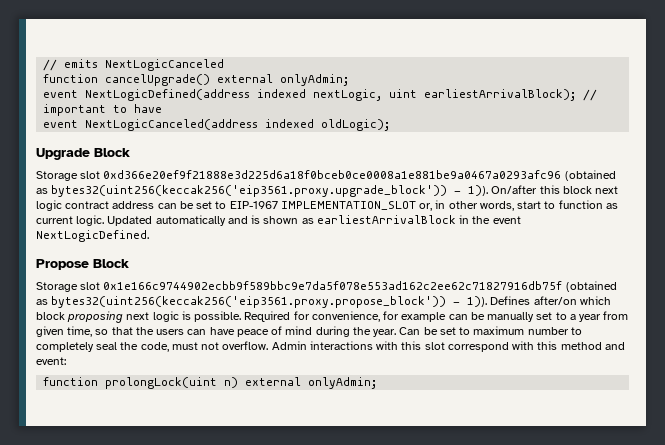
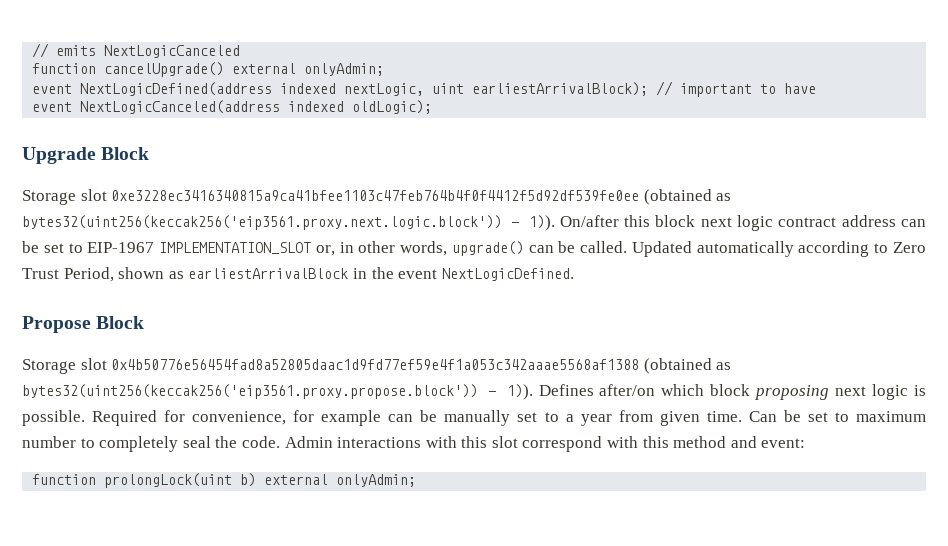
- Storage slot 0xd366e20ef9f21888e3d225d6a18f0bceb0ce0008a1e881be9a0467a0293afc96 (obtained as bytes32(uint256(keccak256('eip3561.proxy.upgrade_block')) - 1)).
+ Storage slot 0xe3228ec3416340815a9ca41bfee1103c47feb764b4f0f4412f5d92df539fe0ee (obtained as bytes32(uint256(keccak256('eip3561.proxy.next.logic.block')) - 1)).
- On/after this block next logic contract address can be set to EIP-1967 IMPLEMENTATION_SLOT or, in other words, start to function as current logic. Updated automatically and is shown as earliestArrivalBlock in the event NextLogicDefined.
+ On/after this block next logic contract address can be set to EIP-1967 IMPLEMENTATION_SLOT or, in other words, upgrade() can be called. Updated automatically according to Zero Trust Period, shown as earliestArrivalBlock in the event NextLogicDefined.
- Storage slot 0x1e166c9744902ecbb9f589bbc9e7da5f078e553ad162c2ee62c71827916db75f (obtained as bytes32(uint256(keccak256('eip3561.proxy.propose_block')) - 1)).
+ Storage slot 0x4b50776e56454fad8a52805daac1d9fd77ef59e4f1a053c342aaae5568af1388 (obtained as bytes32(uint256(keccak256('eip3561.proxy.propose.block')) - 1)).
- Required for convenience, for example can be manually set to a year from given time, so that the users can have peace of mind during the year.
+ Required for convenience, for example can be manually set to a year from given time.
- Can be set to maximum number to completely seal the code, must not overflow.
+ Can be set to maximum number to completely seal the code.
- function prolongLock(uint n) external onlyAdmin;
+ function prolongLock(uint b) external onlyAdmin;

